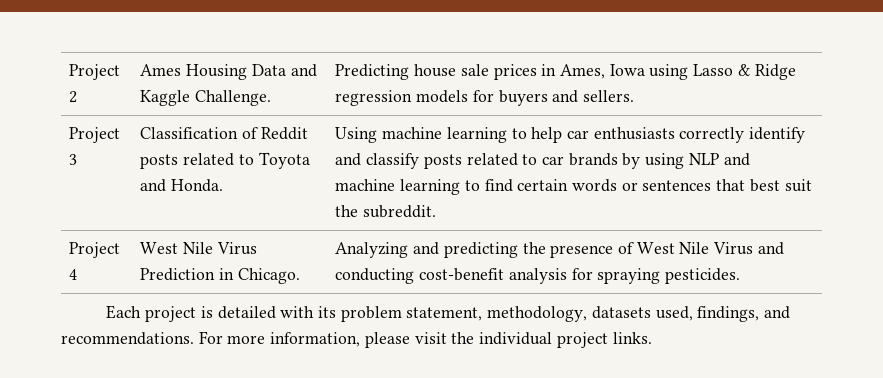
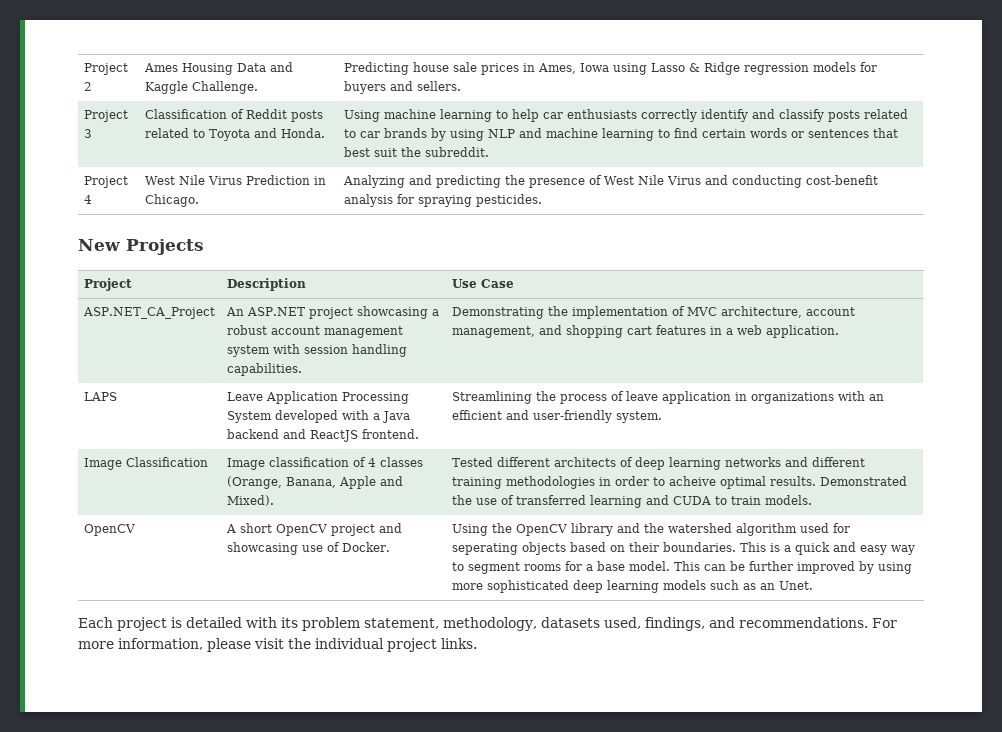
+ New Projects
+ Project | Description | Use Case
+ ASP.NET_CA_Project | An ASP.NET project showcasing a robust account management system with session handling capabilities. | Demonstrating the implementation of MVC architecture, account management, and shopping cart features in a web application.
+ LAPS | Leave Application Processing System developed with a Java backend and ReactJS frontend. | Streamlining the process of leave application in organizations with an efficient and user-friendly system.
+ Image Classification | Image classification of 4 classes (Orange, Banana, Apple and Mixed). | Tested different architects of deep learning networks and different training methodologies in order to acheive optimal results. Demonstrated the use of transferred learning and CUDA to train models.
+ OpenCV | A short OpenCV project and showcasing use of Docker. | Using the OpenCV library and the watershed algorithm used for seperating objects based on their boundaries. This is a quick and easy way to segment rooms for a base model. This can be further improved by using more sophisticated deep learning models such as an Unet.

